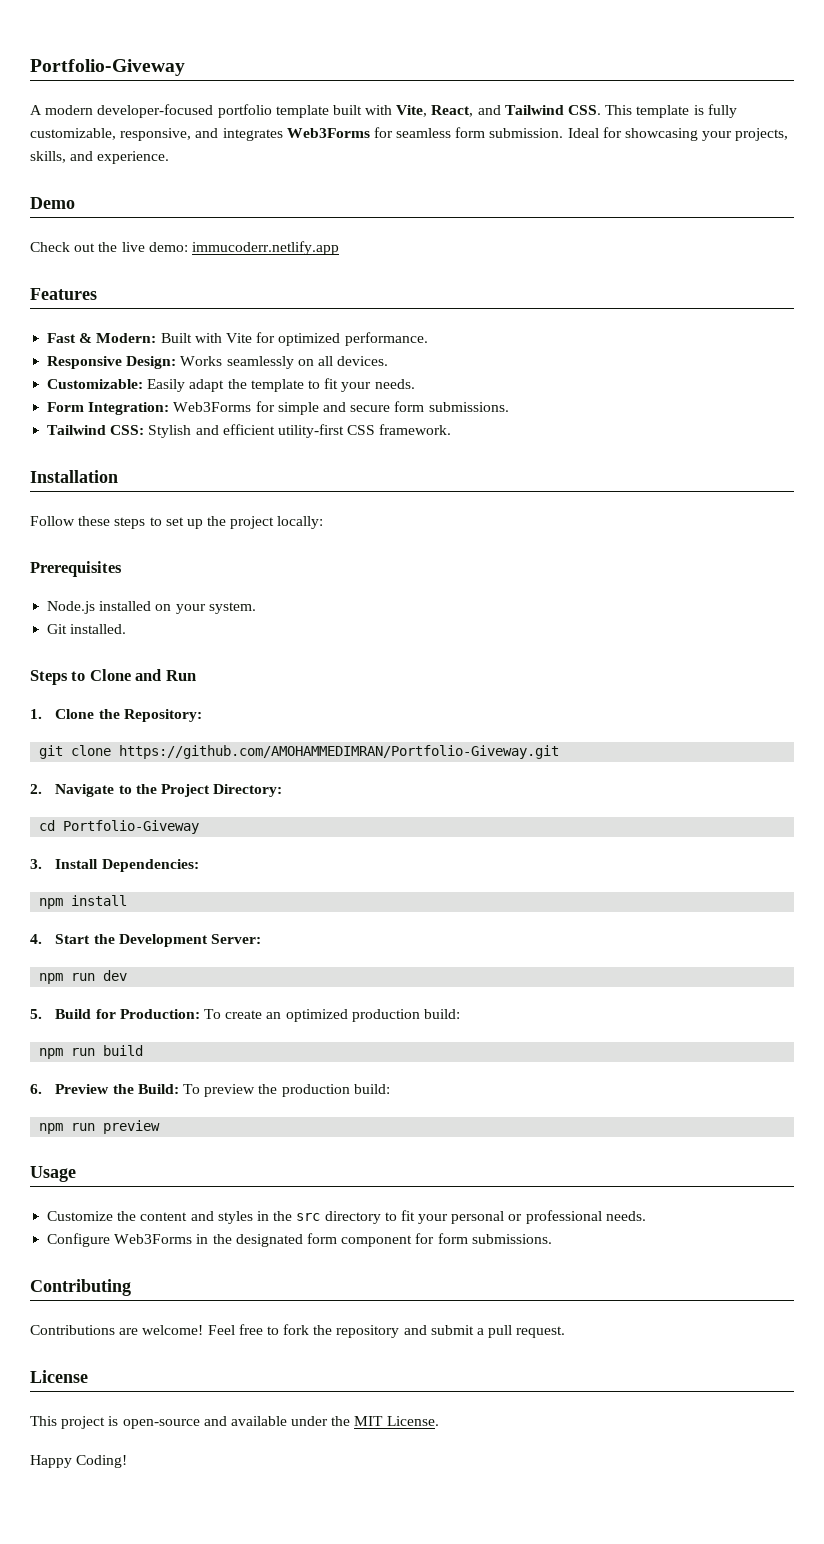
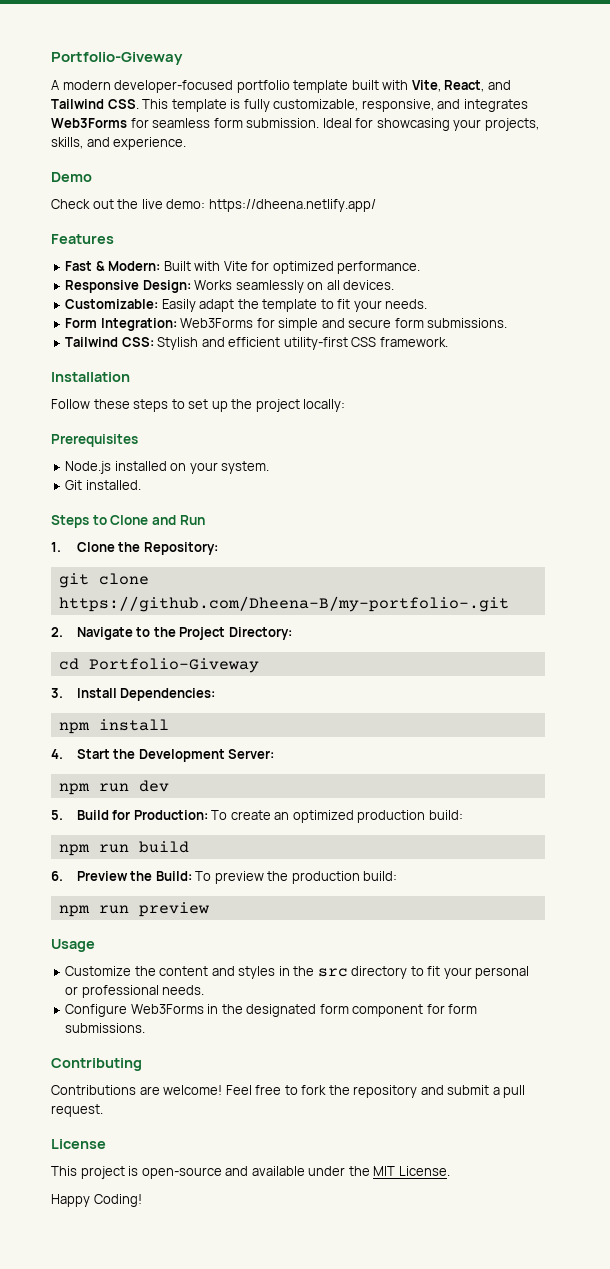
- Check out the live demo: immucoderr.netlify.app
+ Check out the live demo: https://dheena.netlify.app/
- git clone https://github.com/AMOHAMMEDIMRAN/Portfolio-Giveway.git
+ git clone https://github.com/Dheena-B/my-portfolio-.git

